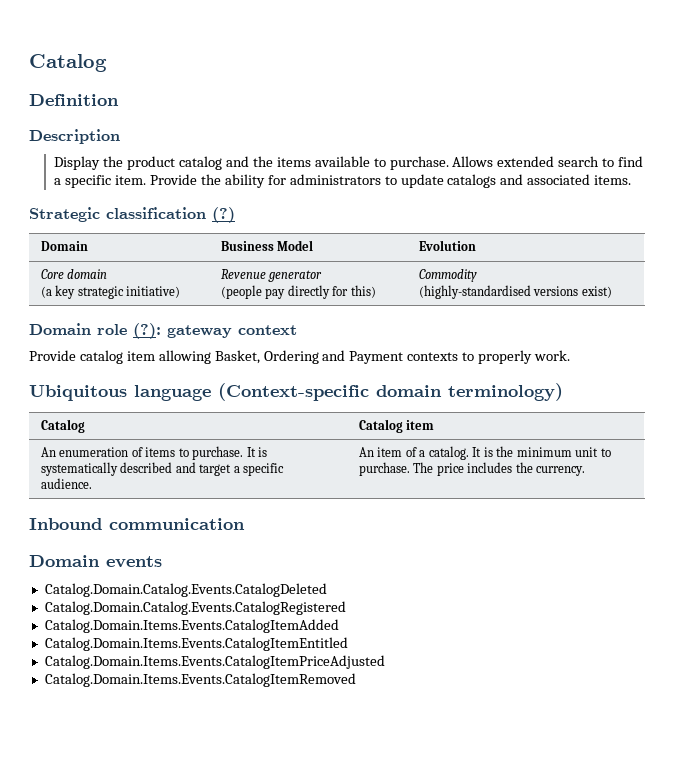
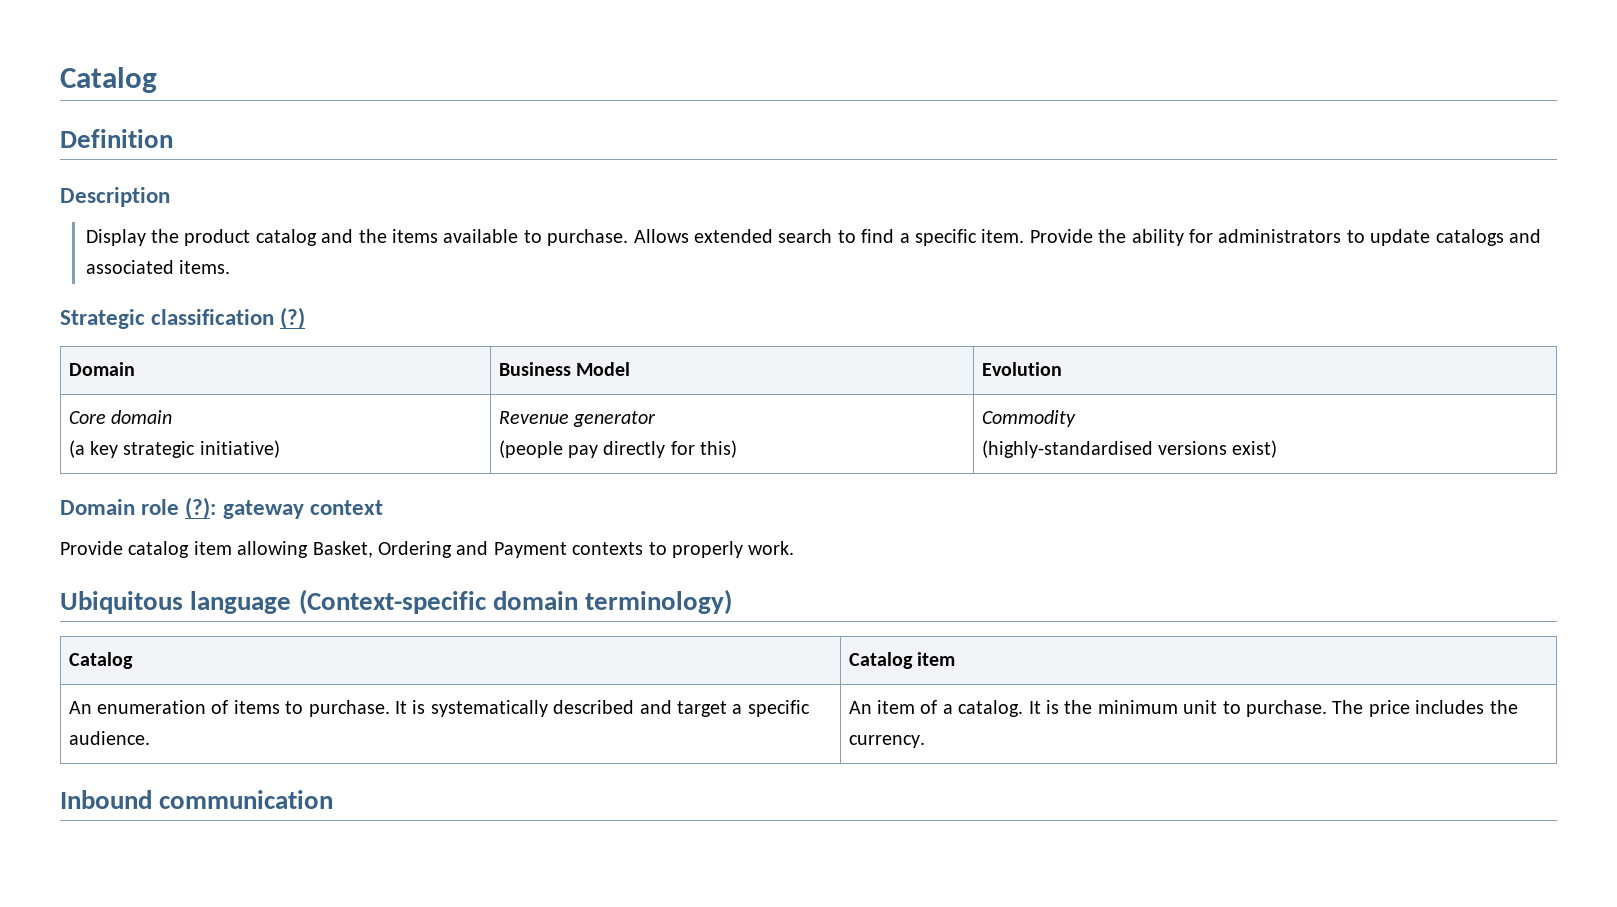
- Domain events
- Catalog.Domain.Catalog.Events.CatalogDeleted
- Catalog.Domain.Catalog.Events.CatalogRegistered
- Catalog.Domain.Items.Events.CatalogItemAdded
- Catalog.Domain.Items.Events.CatalogItemEntitled
- Catalog.Domain.Items.Events.CatalogItemPriceAdjusted
- Catalog.Domain.Items.Events.CatalogItemRemoved

